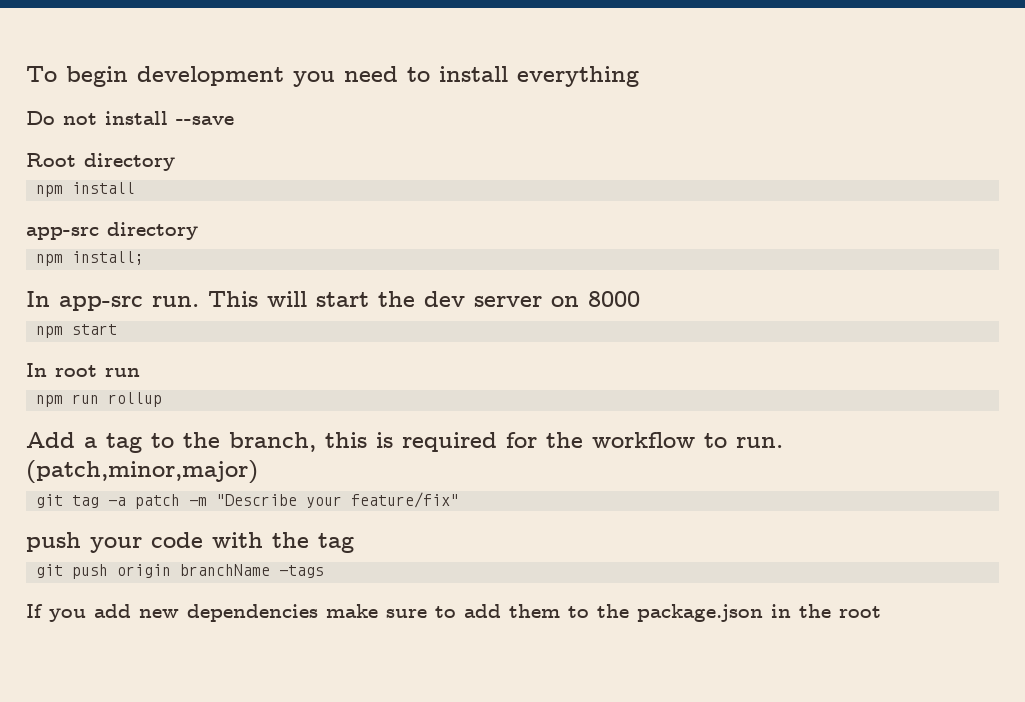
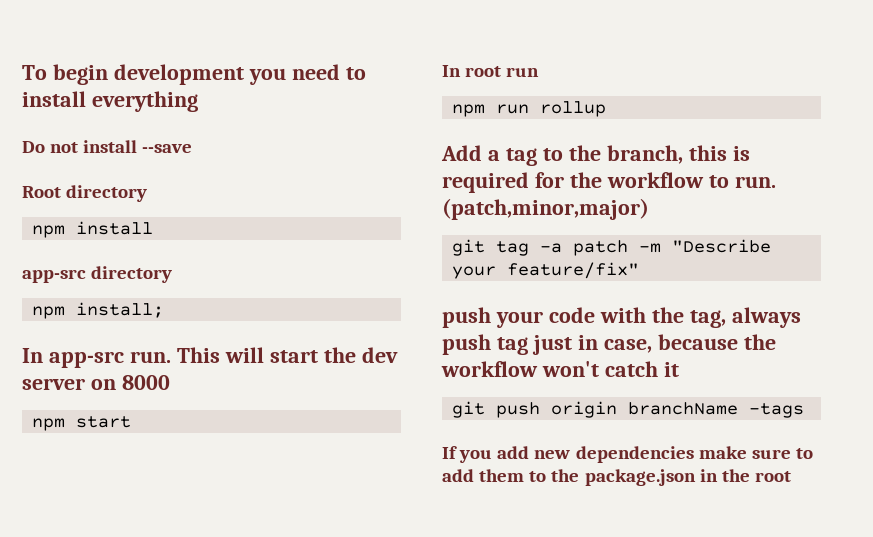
- push your code with the tag
+ push your code with the tag, always push tag just in case, because the workflow won't catch it

